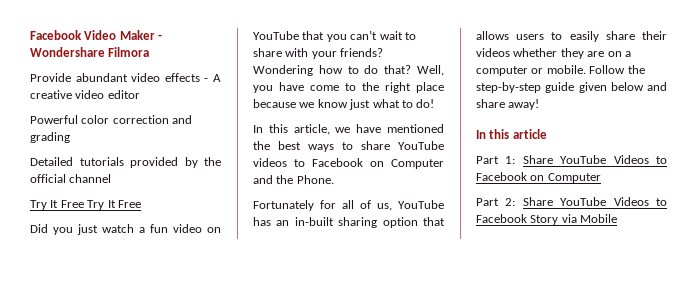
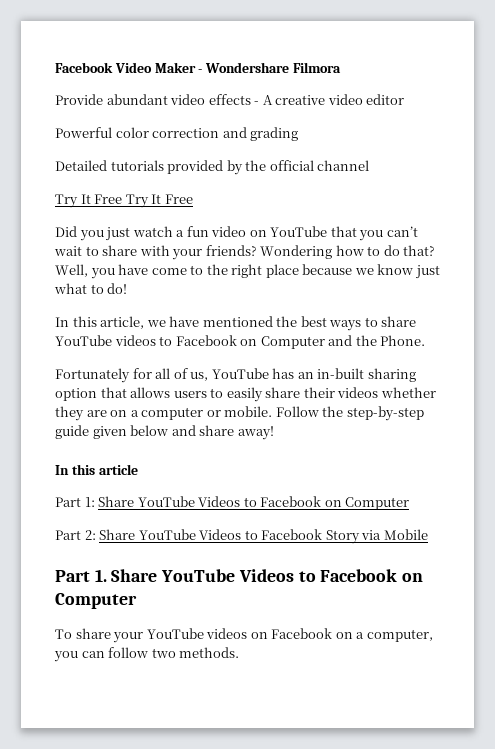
+ Part 1. Share YouTube Videos to Facebook on Computer
+ To share your YouTube videos on Facebook on a computer, you can follow two methods.

